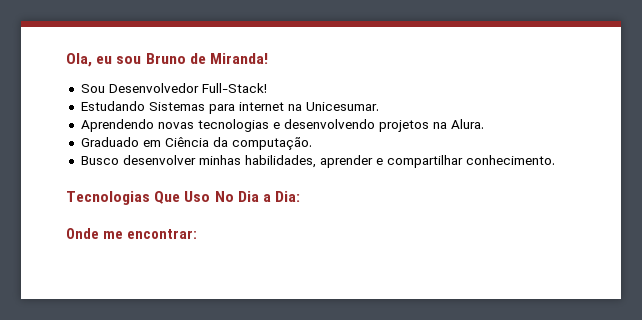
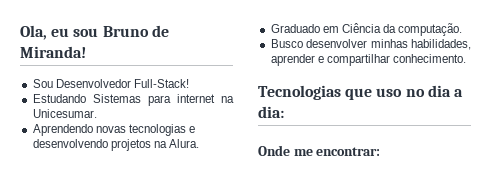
- Tecnologias Que Uso No Dia a Dia:
+ Tecnologias que uso no dia a dia:

